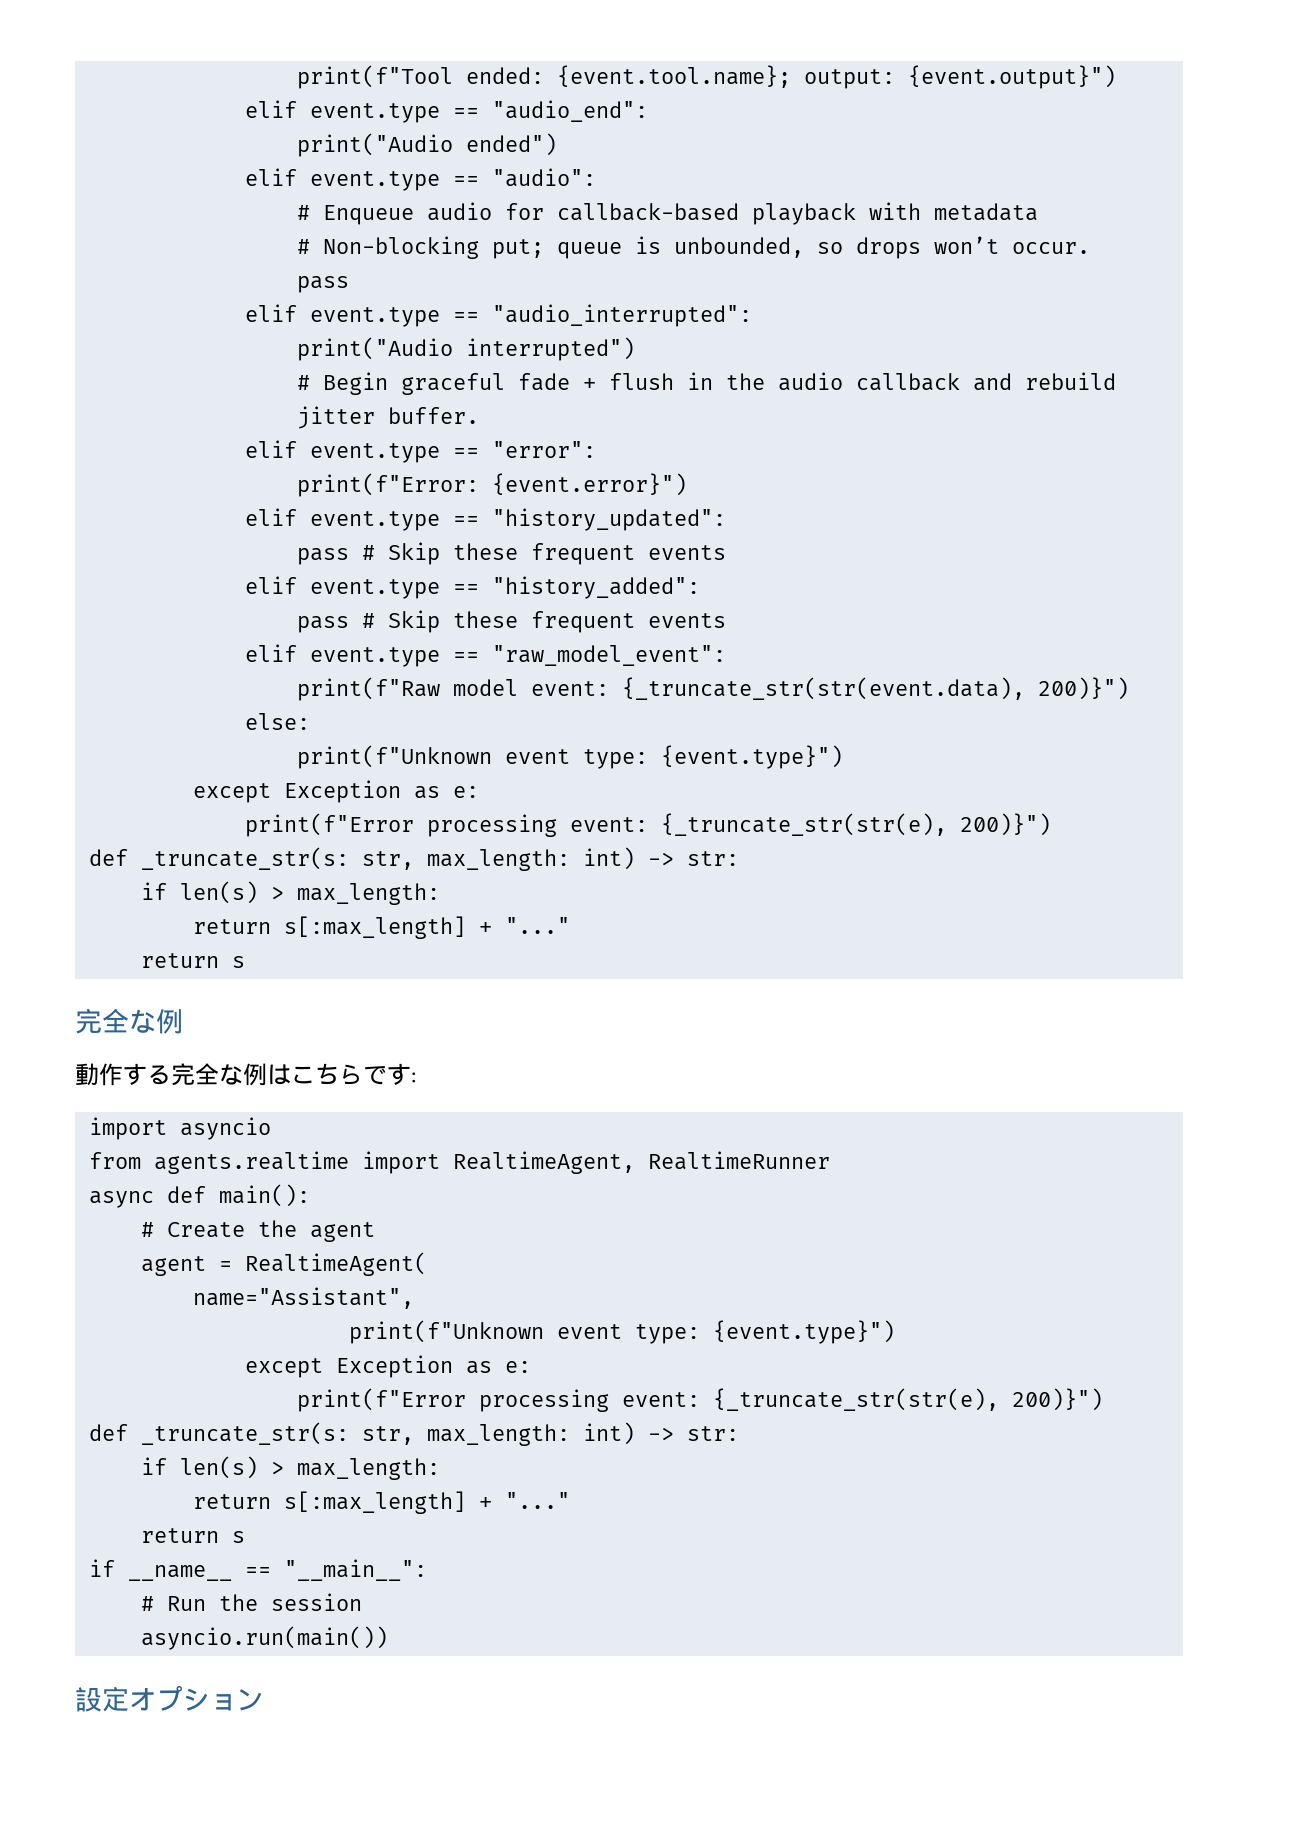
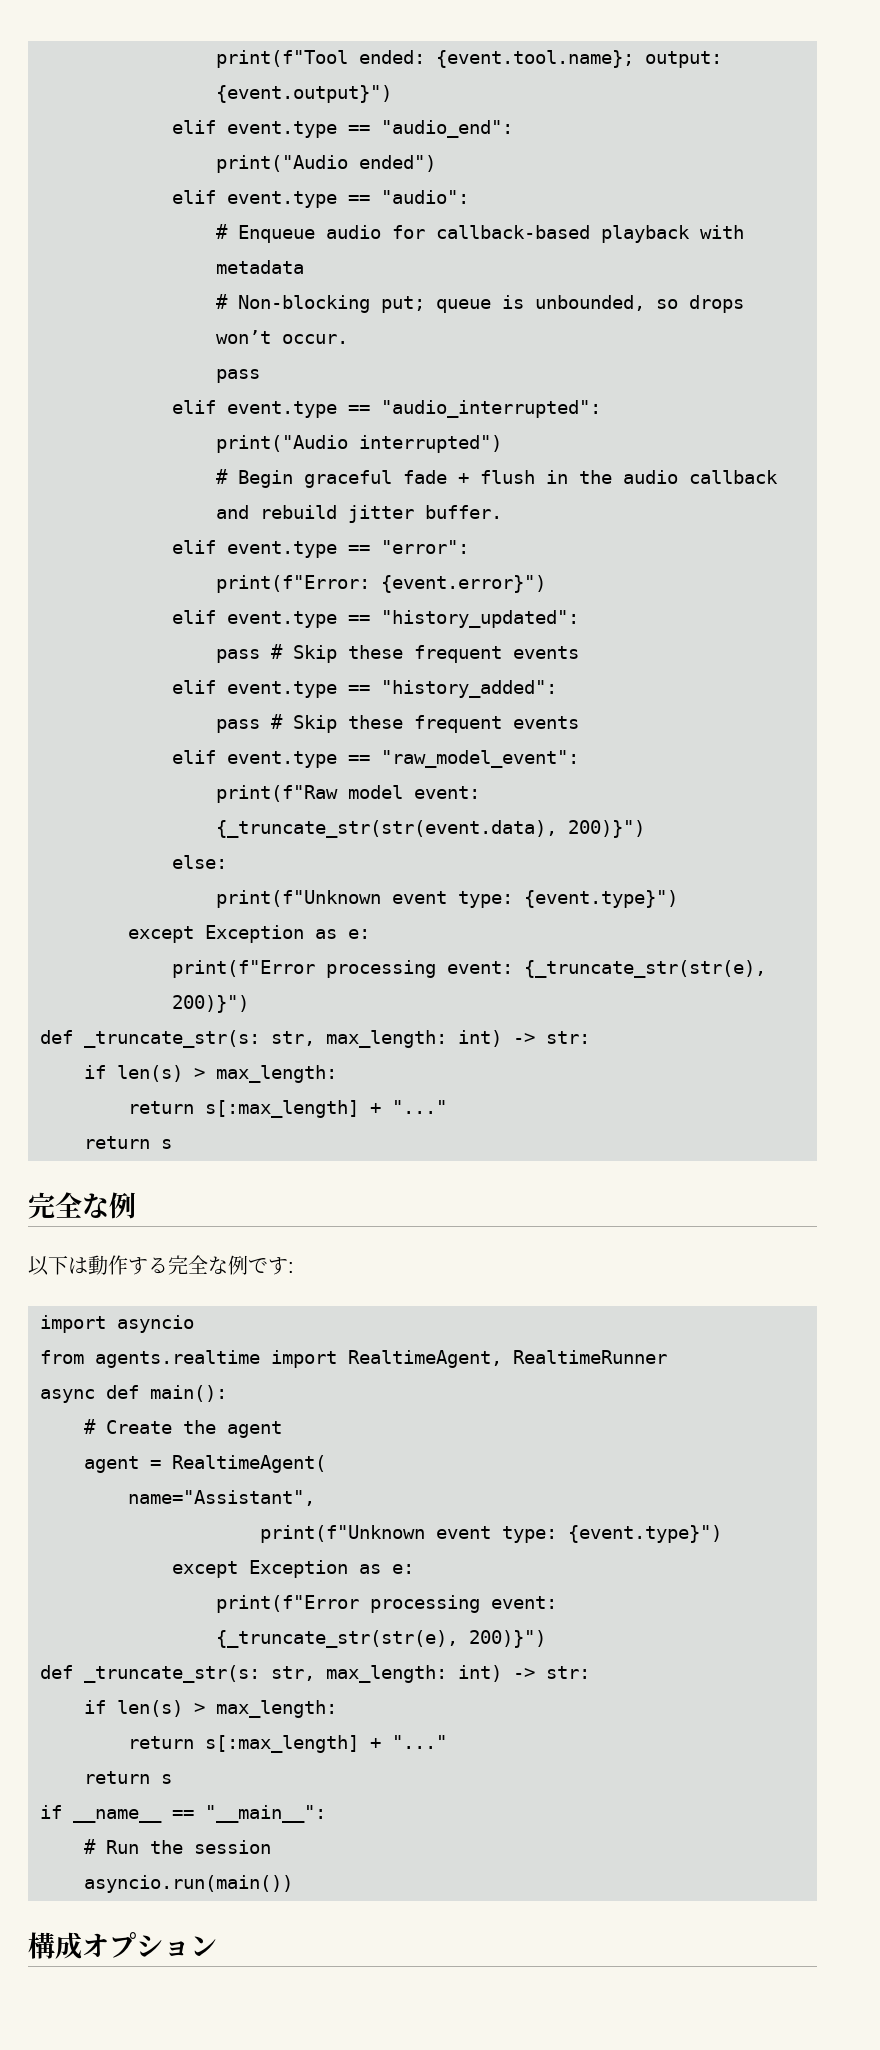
- 動作する完全な例はこちらです:
+ 以下は動作する完全な例です:
- 設定オプション
+ 構成オプション

